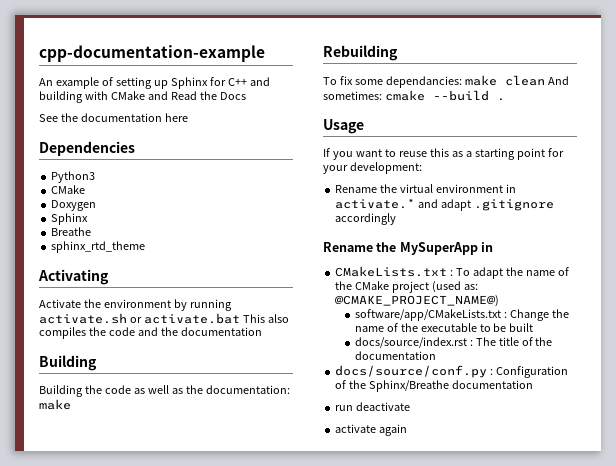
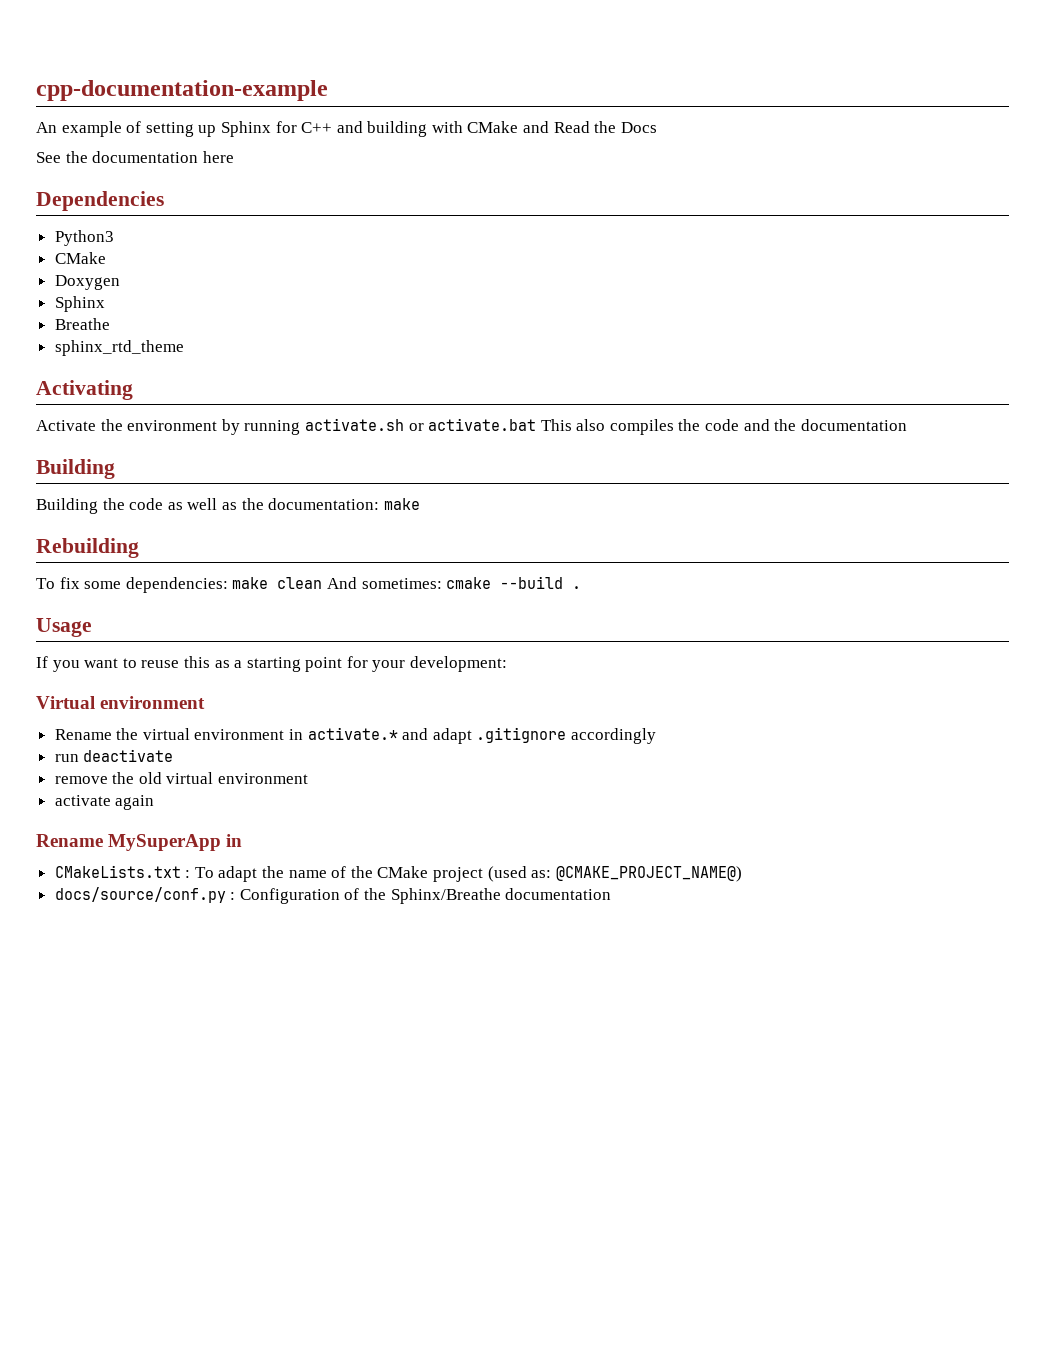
- To fix some dependancies: make clean And sometimes: cmake --build .
+ To fix some dependencies: make clean And sometimes: cmake --build .
+ Virtual environment
- Rename the MySuperApp in
+ run deactivate
+ remove the old virtual environment
+ activate again
+ Rename MySuperApp in
- software/app/CMakeLists.txt : Change the name of the executable to be built
- docs/source/index.rst : The title of the documentation
- run deactivate
- activate again

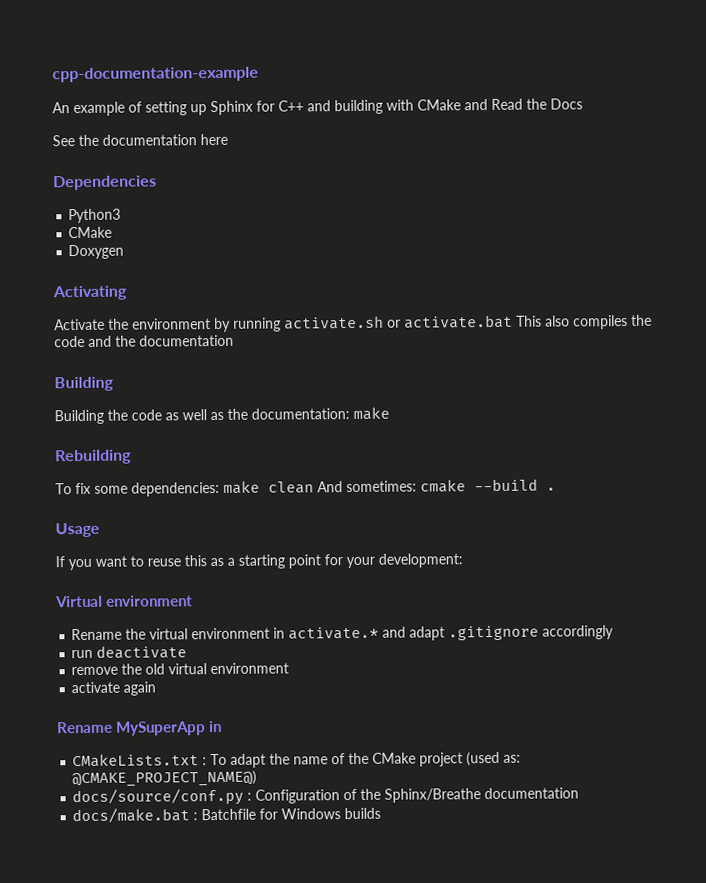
  Doxygen
- Sphinx
- Breathe
- sphinx_rtd_theme
+ docs/make.bat : Batchfile for Windows builds

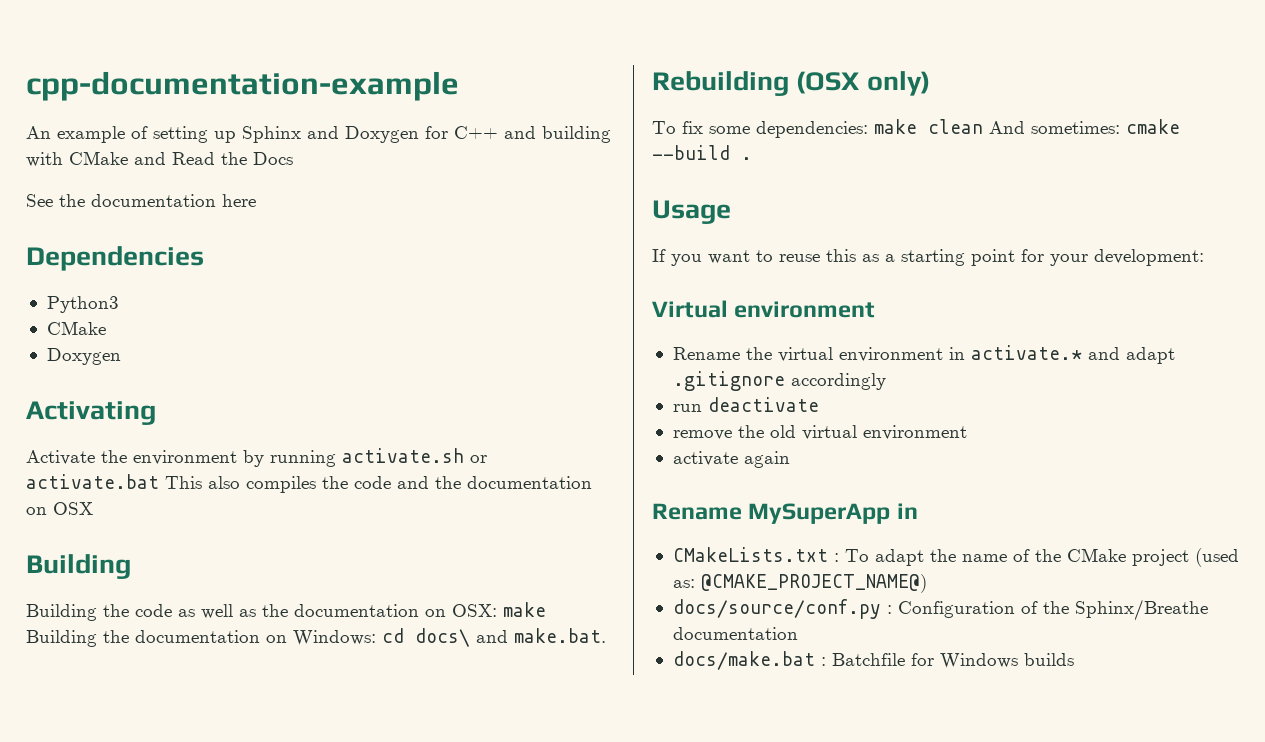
- An example of setting up Sphinx for C++ and building with CMake and Read the Docs
+ An example of setting up Sphinx and Doxygen for C++ and building with CMake and Read the Docs
- Activate the environment by running activate.sh or activate.bat This also compiles the code and the documentation
+ Activate the environment by running activate.sh or activate.bat This also compiles the code and the documentation on OSX
- Building the code as well as the documentation: make
+ Building the code as well as the documentation on OSX: make Building the documentation on Windows: cd docs\ and make.bat.
- Rebuilding
+ Rebuilding (OSX only)

